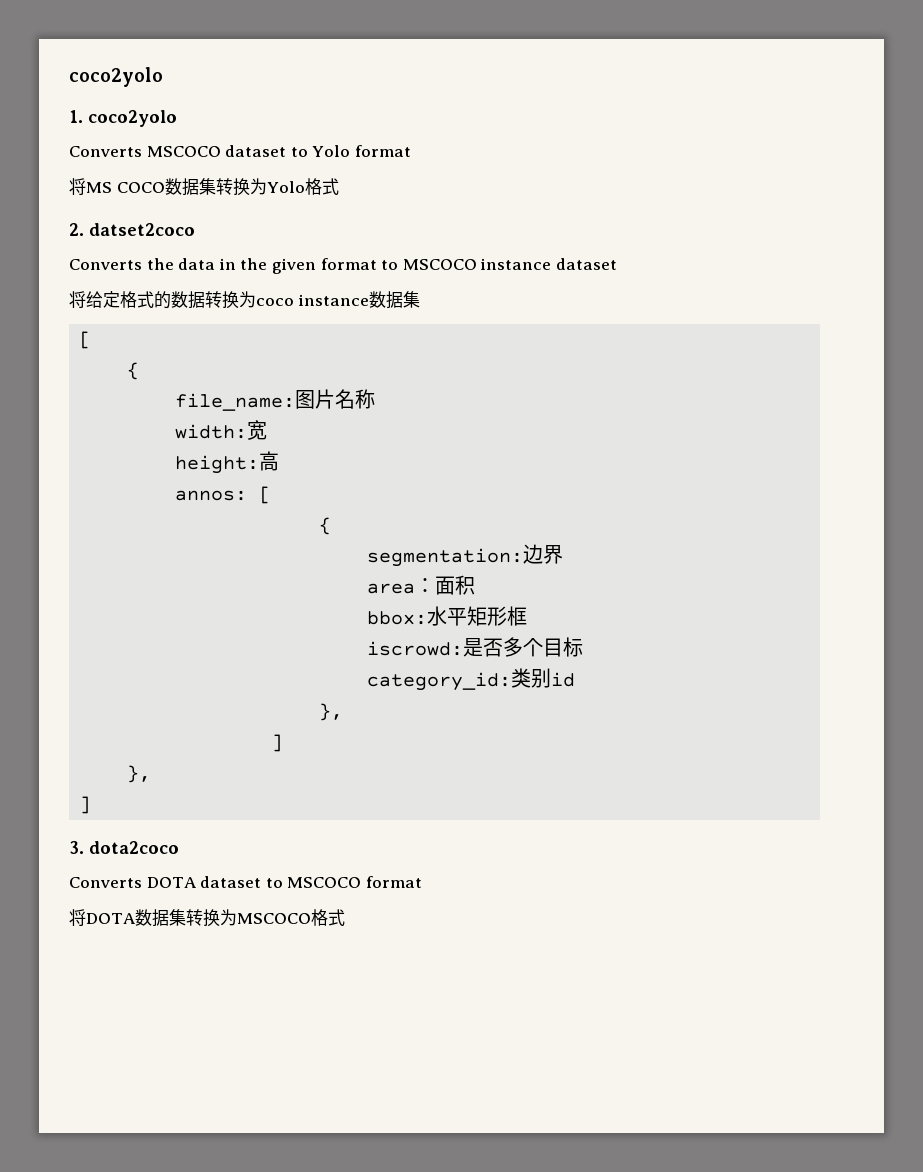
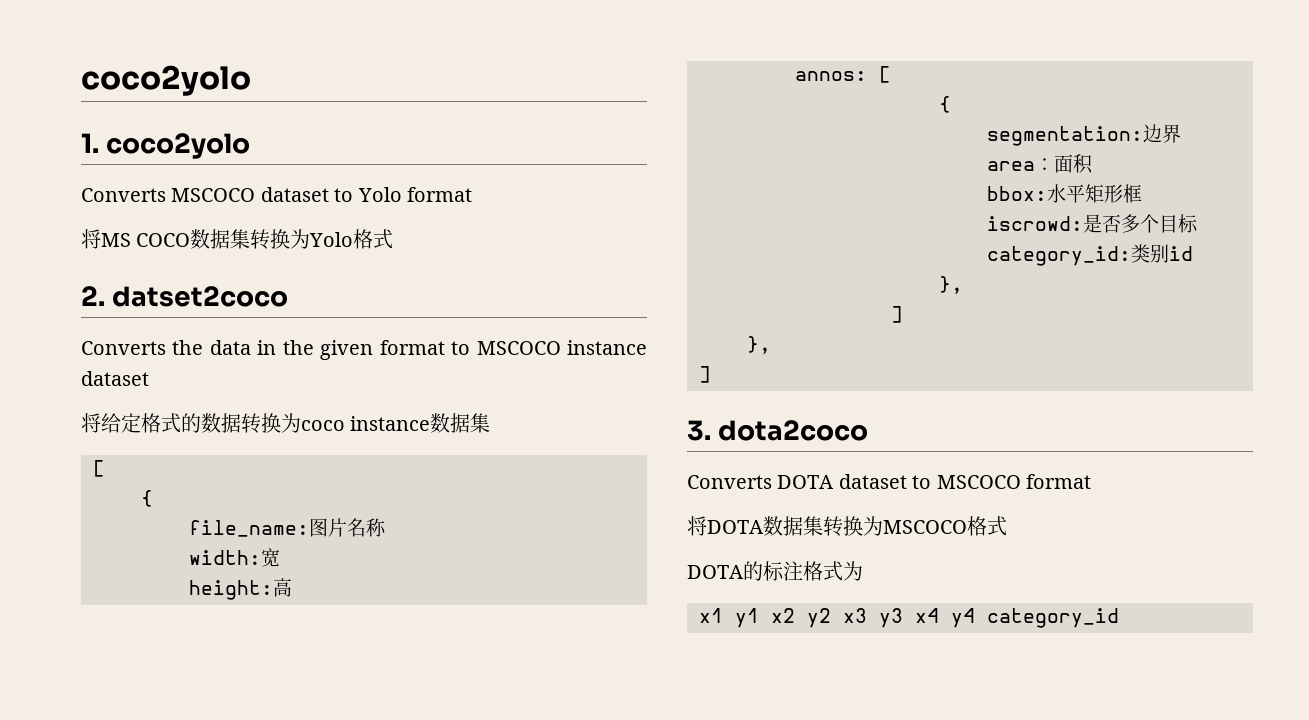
+ DOTA的标注格式为
+ x1 y1 x2 y2 x3 y3 x4 y4 category_id

